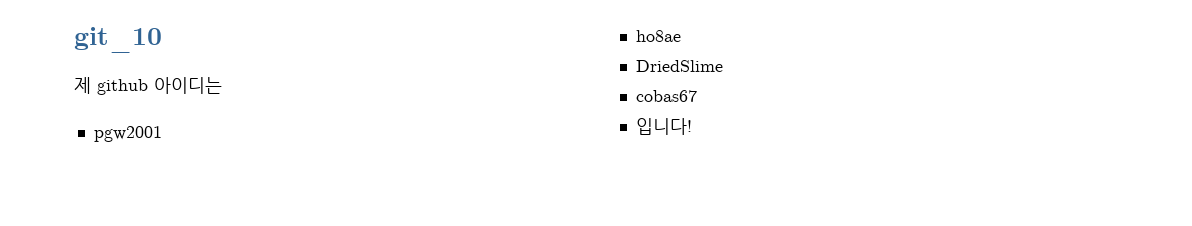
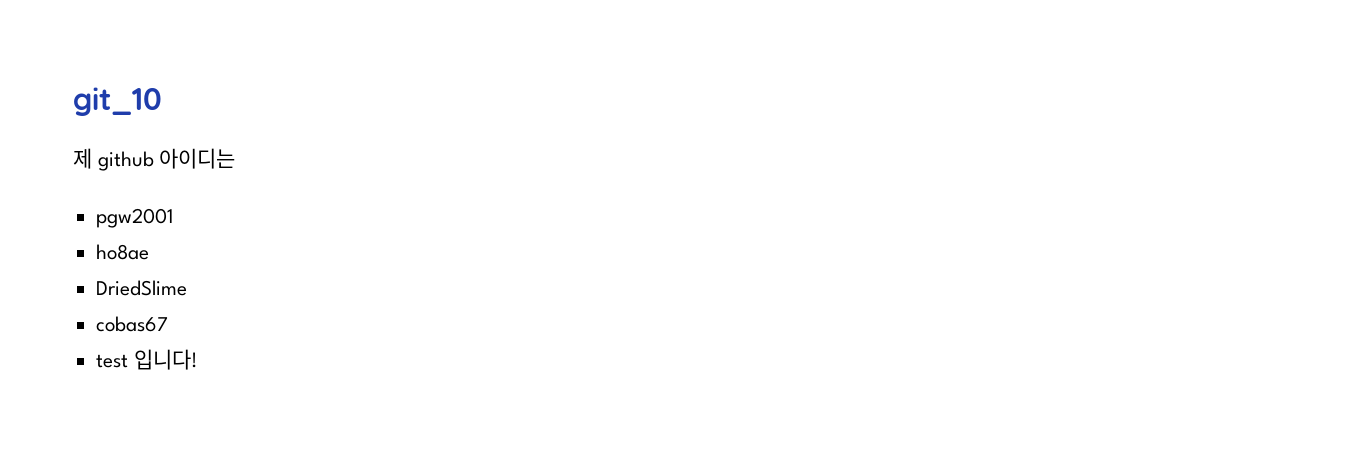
- 입니다!
+ test 입니다!

